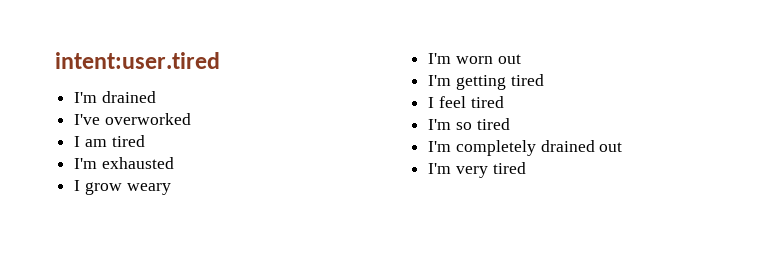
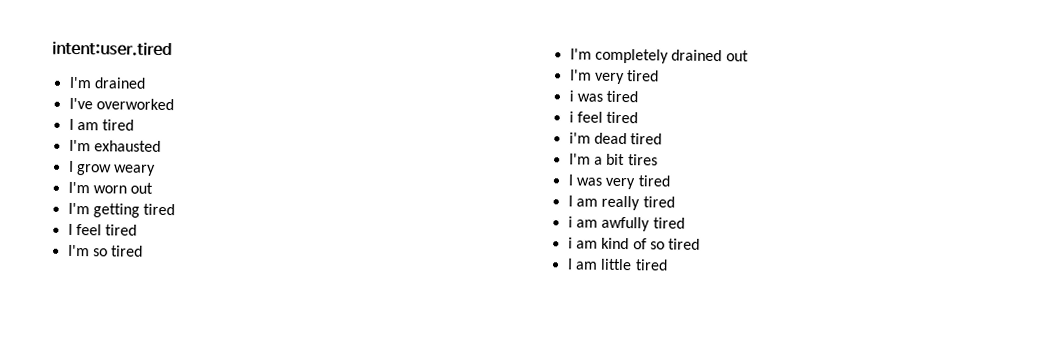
+ i was tired
+ i feel tired
+ i'm dead tired
+ I'm a bit tires
+ I was very tired
+ I am really tired
+ i am awfully tired
+ i am kind of so tired
+ I am little tired

